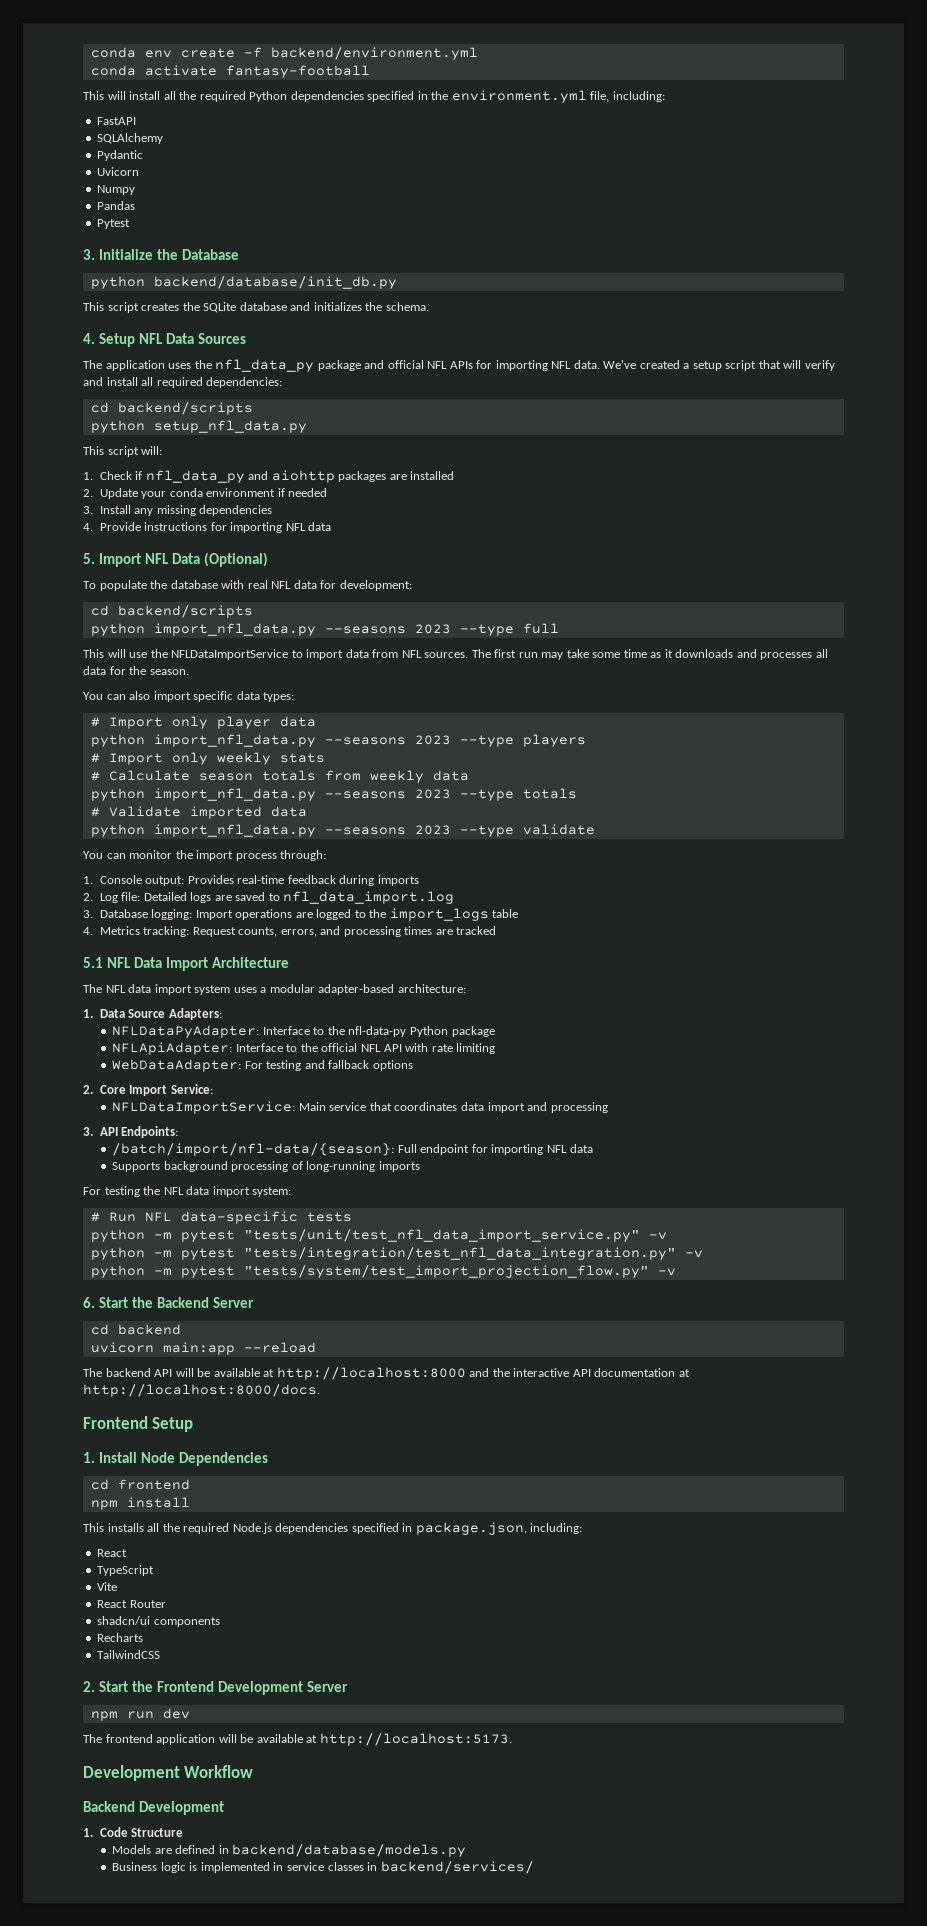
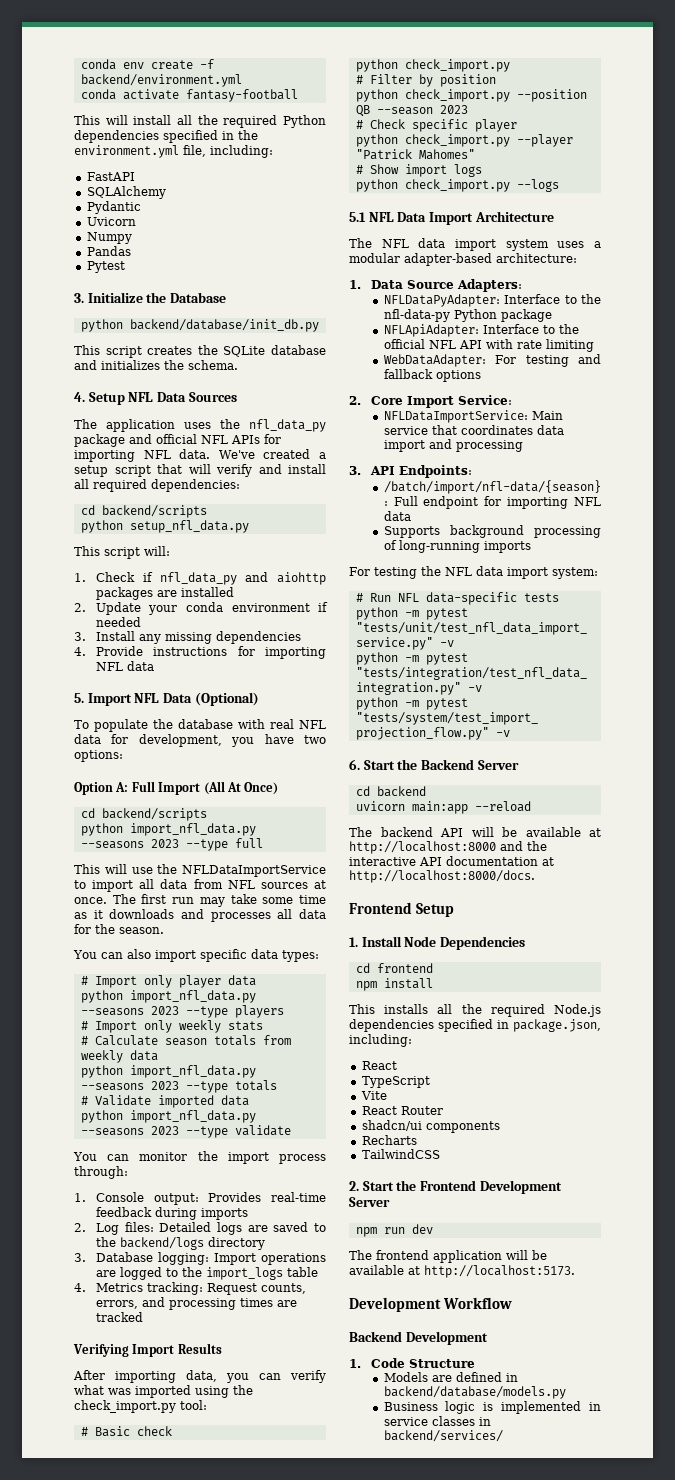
- To populate the database with real NFL data for development:
+ To populate the database with real NFL data for development, you have two options:
+ Option A: Full Import (All At Once)
- This will use the NFLDataImportService to import data from NFL sources.
+ This will use the NFLDataImportService to import all data from NFL sources at once.
- 2. Log file: Detailed logs are saved to nfl_data_import.log
+ 2. Log files: Detailed logs are saved to the backend/logs directory
+ Verifying Import Results
+ After importing data, you can verify what was imported using the check_import.py tool:
+ # Basic check
+ python check_import.py
+ # Filter by position
+ python check_import.py --position QB --season 2023
+ # Check specific player
+ python check_import.py --player "Patrick Mahomes"
+ # Show import logs
+ python check_import.py --logs

